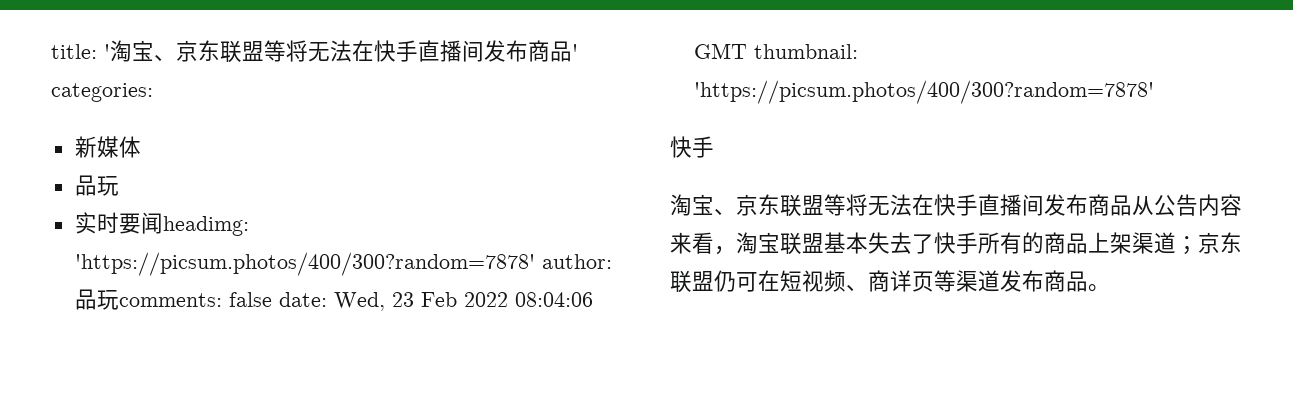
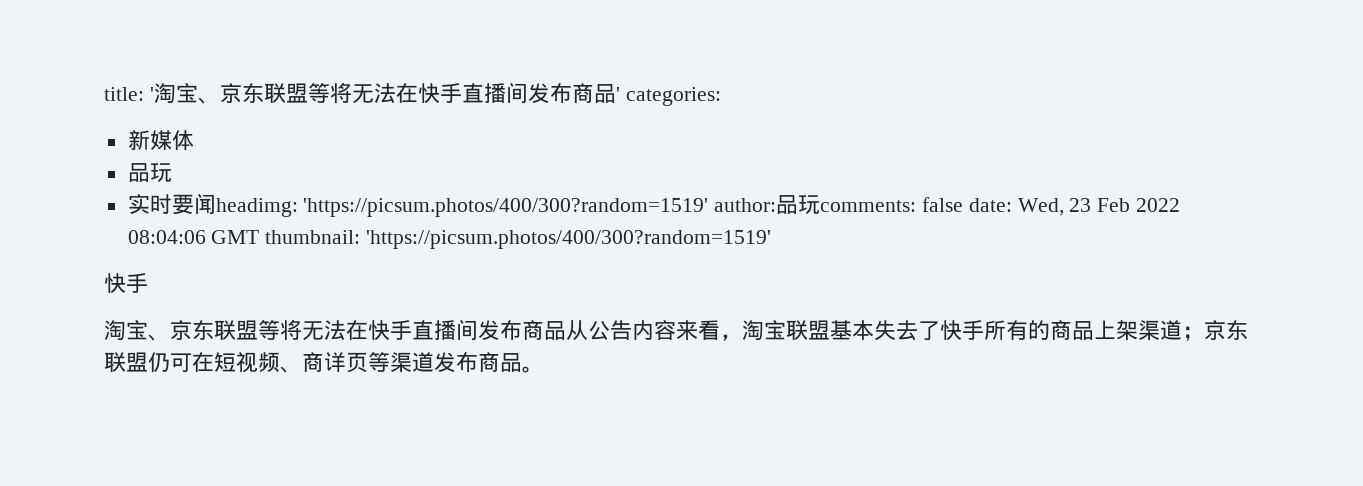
- 实时要闻headimg: 'https://picsum.photos/400/300?random=7878' author:品玩comments: false date: Wed, 23 Feb 2022 08:04:06 GMT thumbnail: 'https://picsum.photos/400/300?random=7878'
+ 实时要闻headimg: 'https://picsum.photos/400/300?random=1519' author:品玩comments: false date: Wed, 23 Feb 2022 08:04:06 GMT thumbnail: 'https://picsum.photos/400/300?random=1519'

